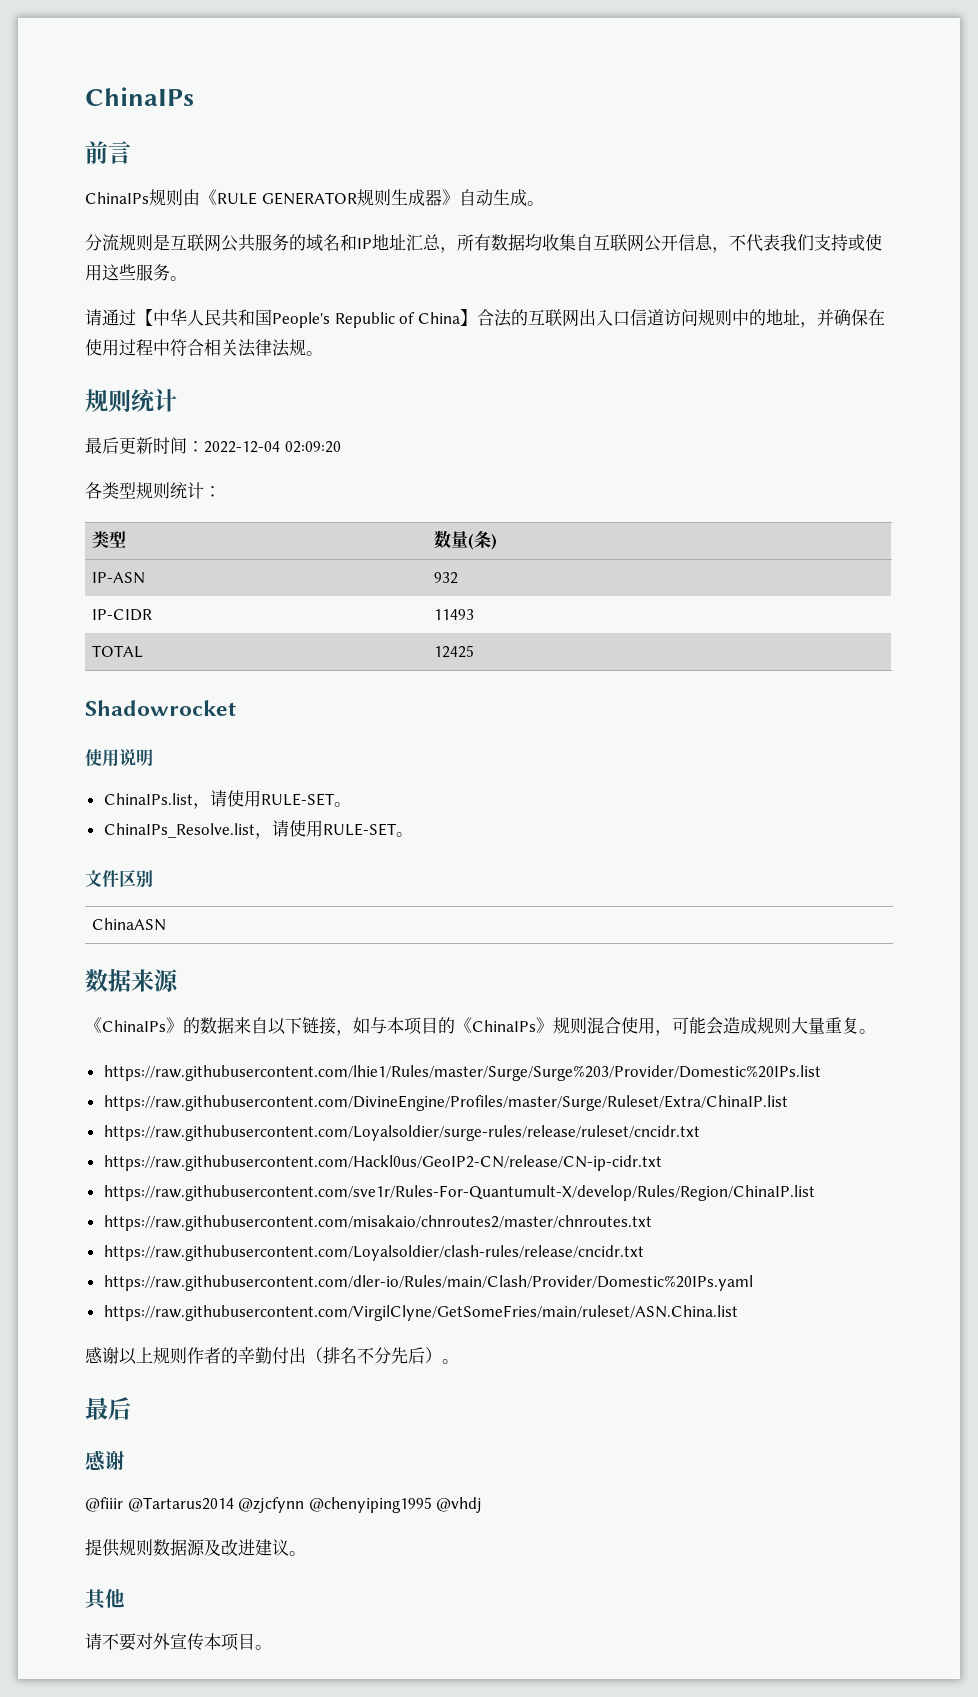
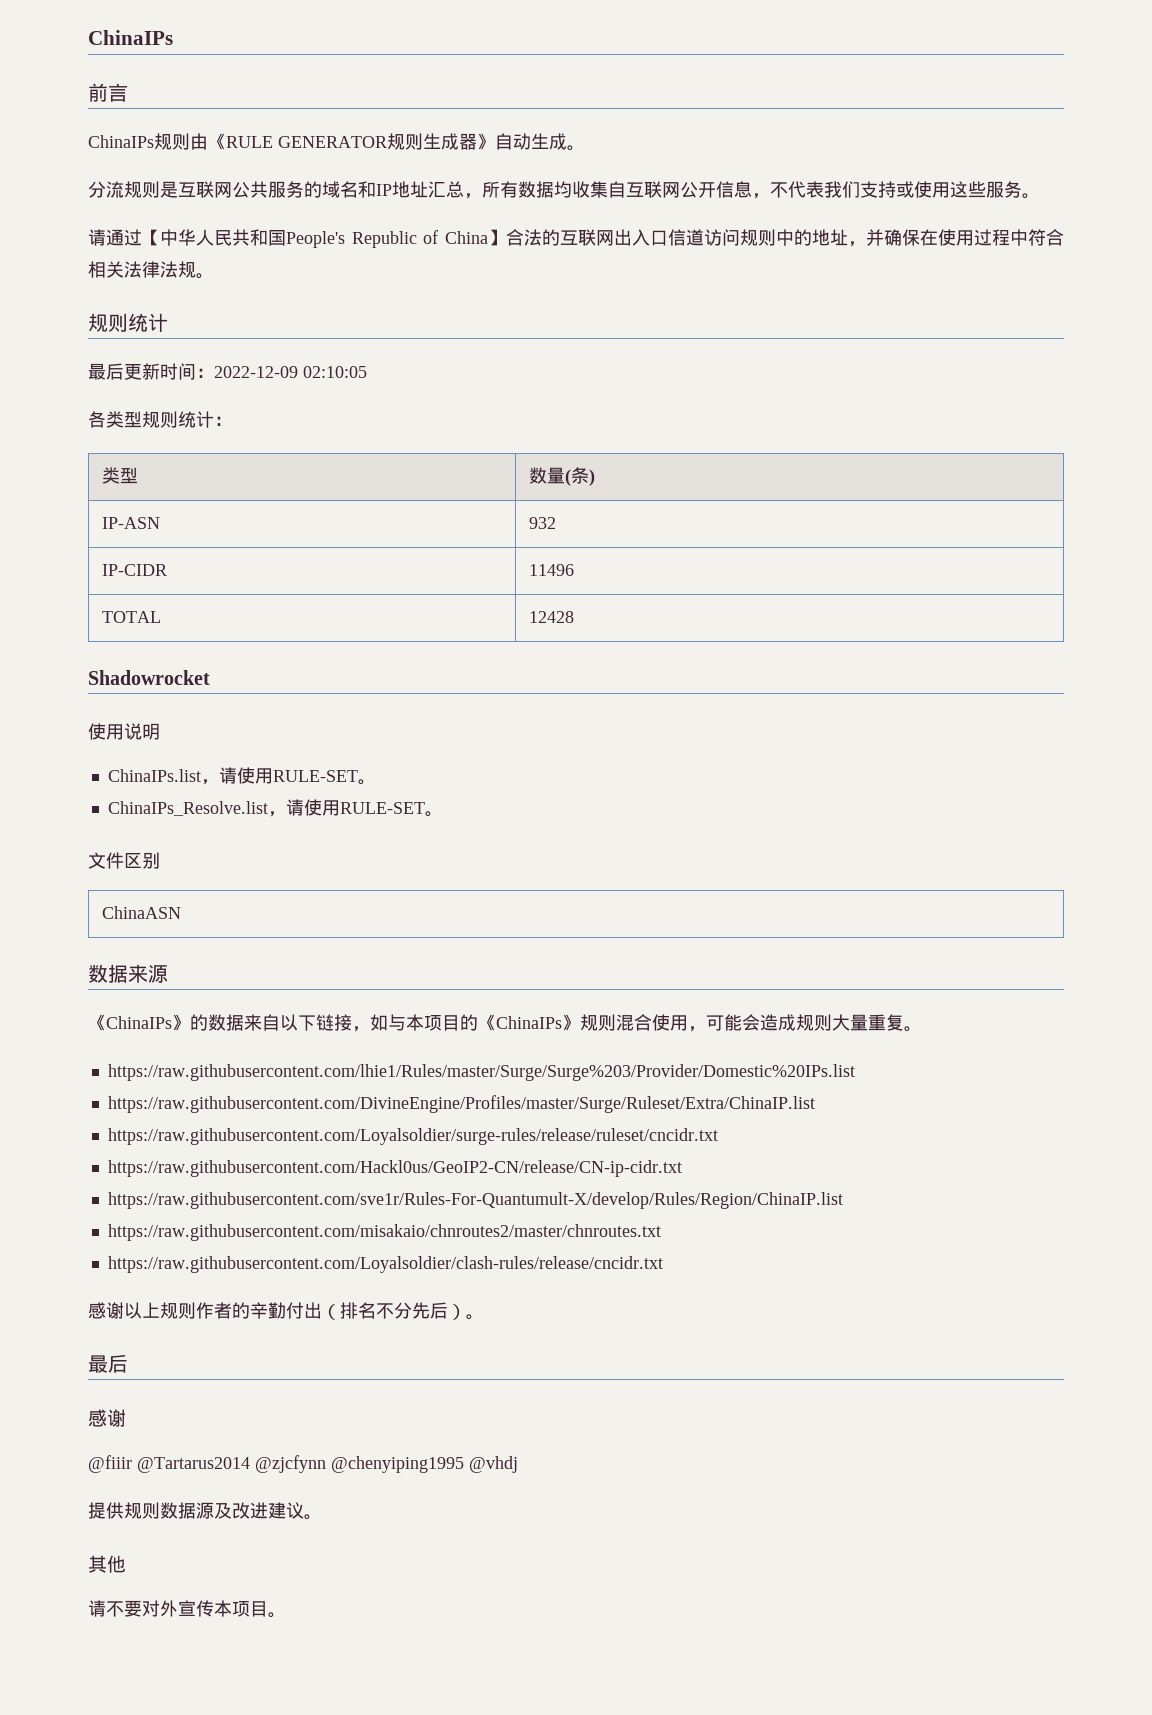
- 最后更新时间：2022-12-04 02:09:20
+ 最后更新时间：2022-12-09 02:10:05
- IP-CIDR | 11493
+ IP-CIDR | 11496
- TOTAL | 12425
+ TOTAL | 12428
- https://raw.githubusercontent.com/dler-io/Rules/main/Clash/Provider/Domestic%20IPs.yaml
- https://raw.githubusercontent.com/VirgilClyne/GetSomeFries/main/ruleset/ASN.China.list

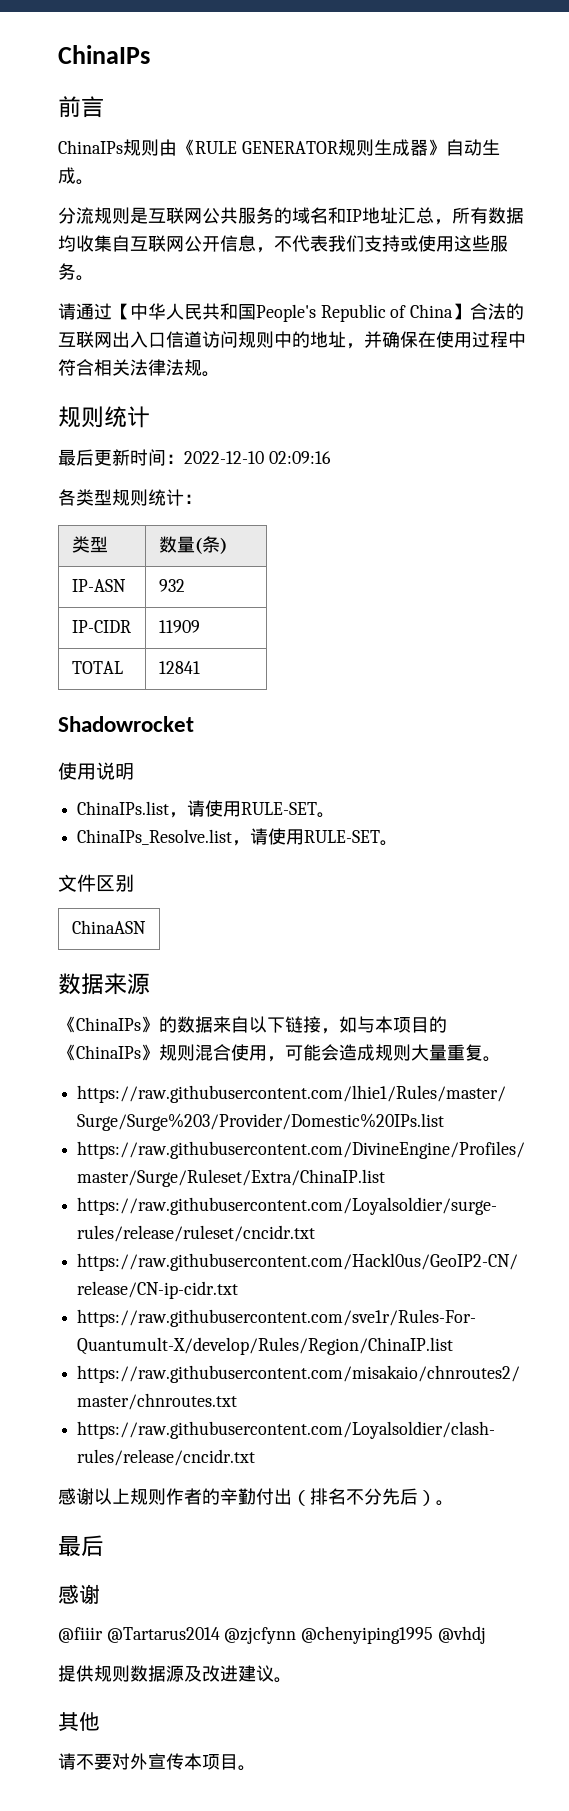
- 最后更新时间：2022-12-09 02:10:05
+ 最后更新时间：2022-12-10 02:09:16
- IP-CIDR | 11496
+ IP-CIDR | 11909
- TOTAL | 12428
+ TOTAL | 12841

